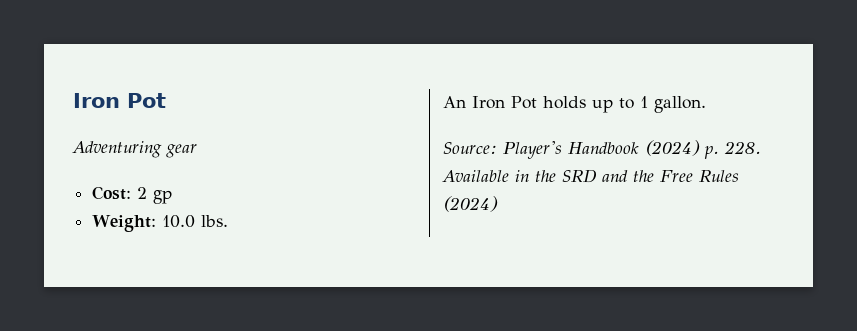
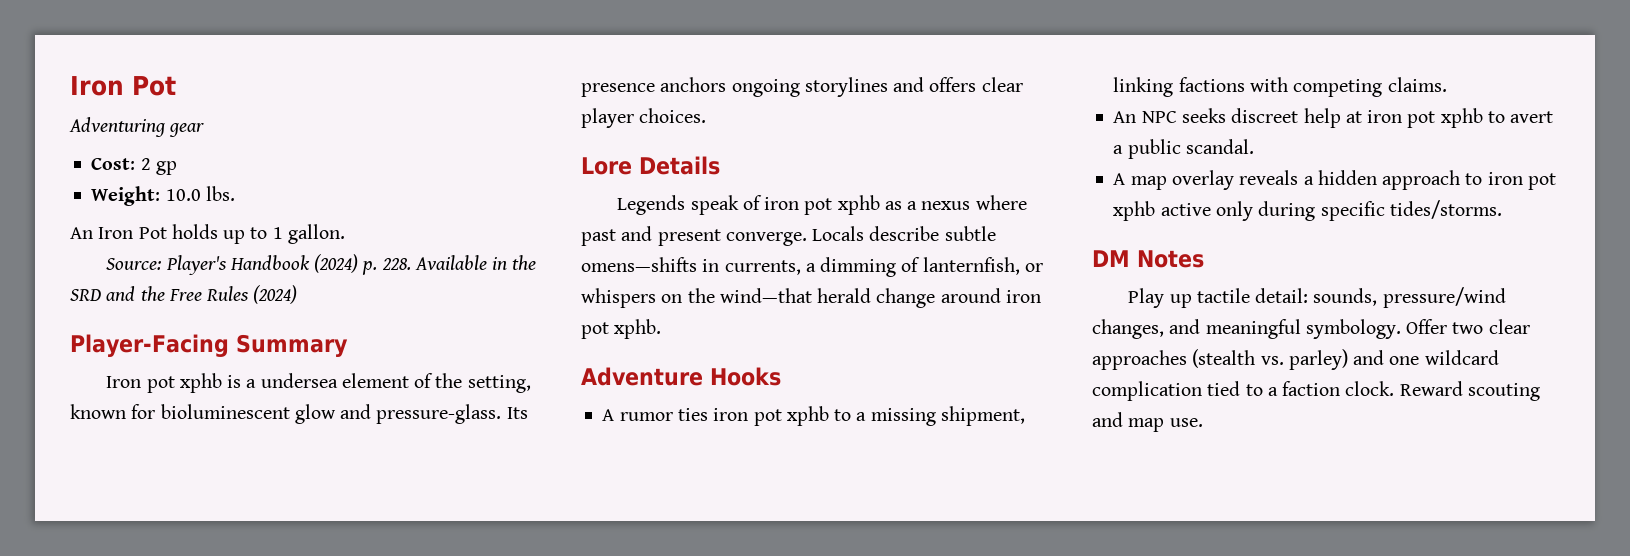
+ Player-Facing Summary
+ Iron pot xphb is a undersea element of the setting, known for bioluminescent glow and pressure-glass. Its presence anchors ongoing storylines and offers clear player choices.
+ Lore Details
+ Legends speak of iron pot xphb as a nexus where past and present converge. Locals describe subtle omens—shifts in currents, a dimming of lanternfish, or whispers on the wind—that herald change around iron pot xphb.
+ Adventure Hooks
+ A rumor ties iron pot xphb to a missing shipment, linking factions with competing claims.
+ An NPC seeks discreet help at iron pot xphb to avert a public scandal.
+ A map overlay reveals a hidden approach to iron pot xphb active only during specific tides/storms.
+ DM Notes
+ Play up tactile detail: sounds, pressure/wind changes, and meaningful symbology. Offer two clear approaches (stealth vs. parley) and one wildcard complication tied to a faction clock. Reward scouting and map use.

